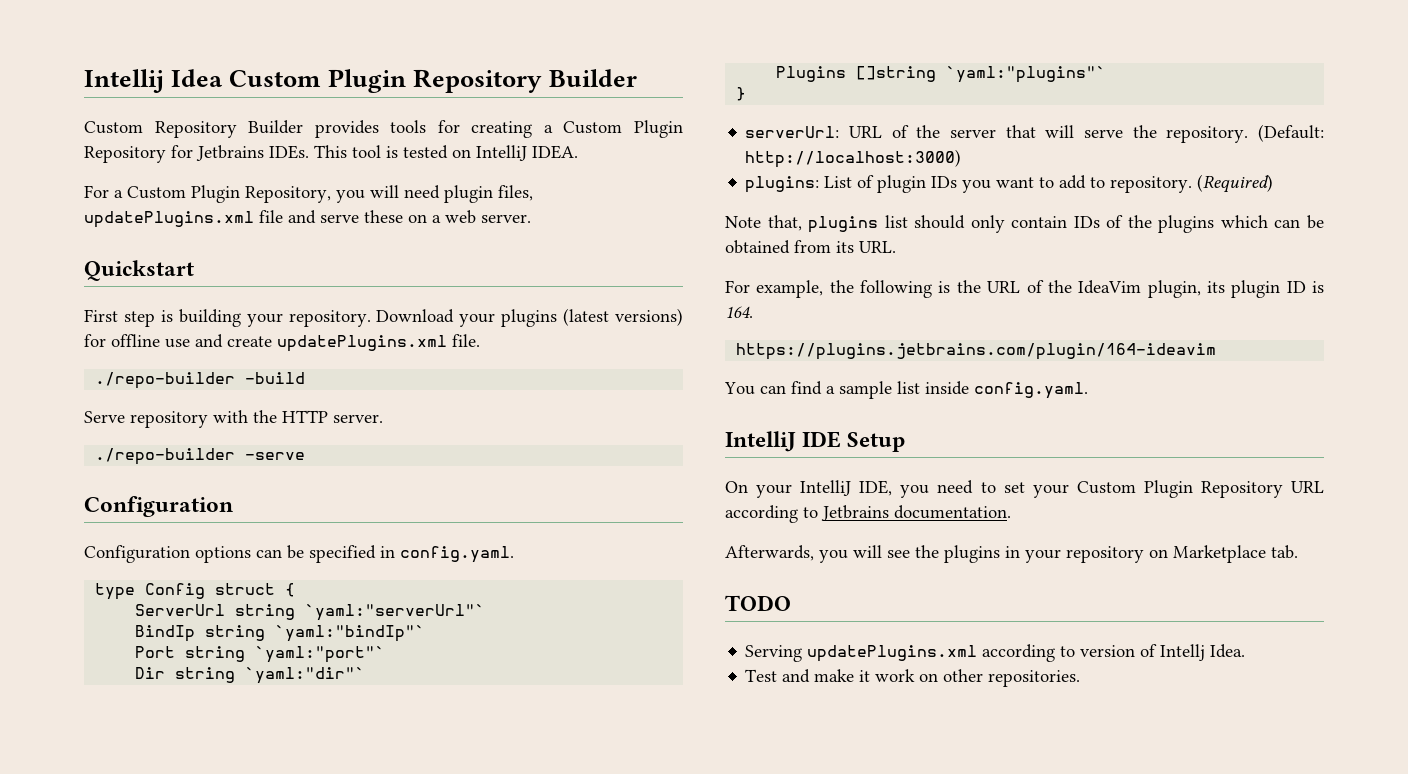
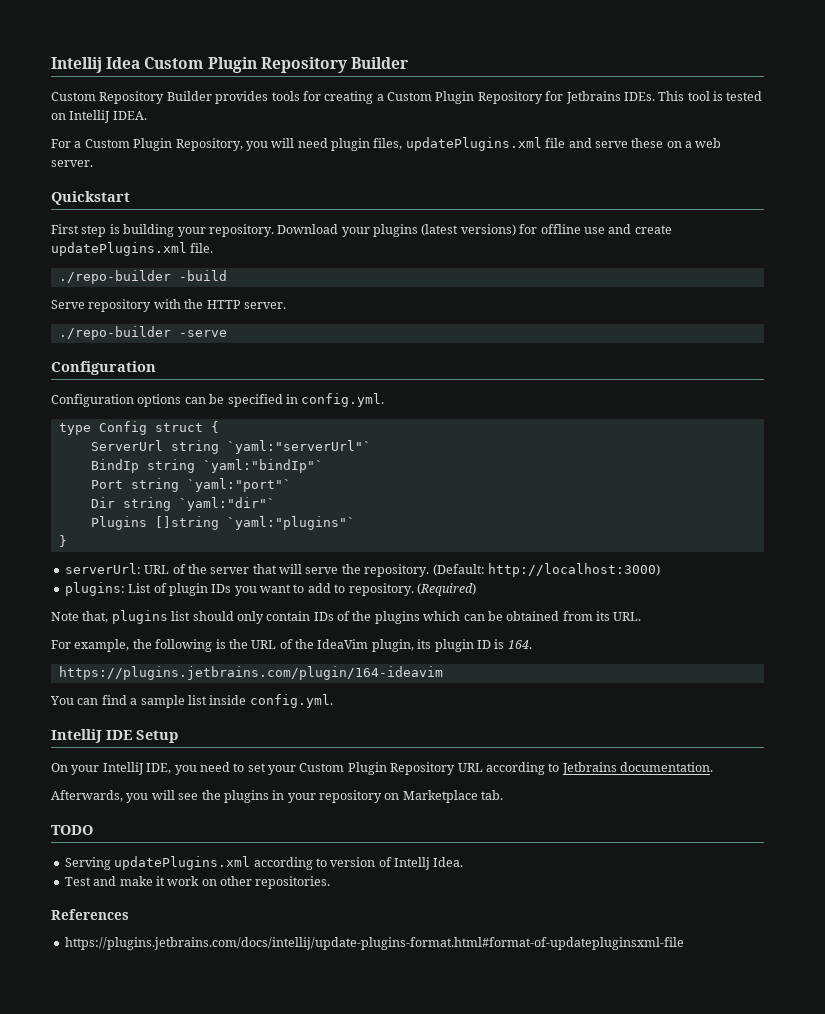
- Configuration options can be specified in config.yaml.
+ Configuration options can be specified in config.yml.
- You can find a sample list inside config.yaml.
+ You can find a sample list inside config.yml.
+ References
+ https://plugins.jetbrains.com/docs/intellij/update-plugins-format.html#format-of-updatepluginsxml-file

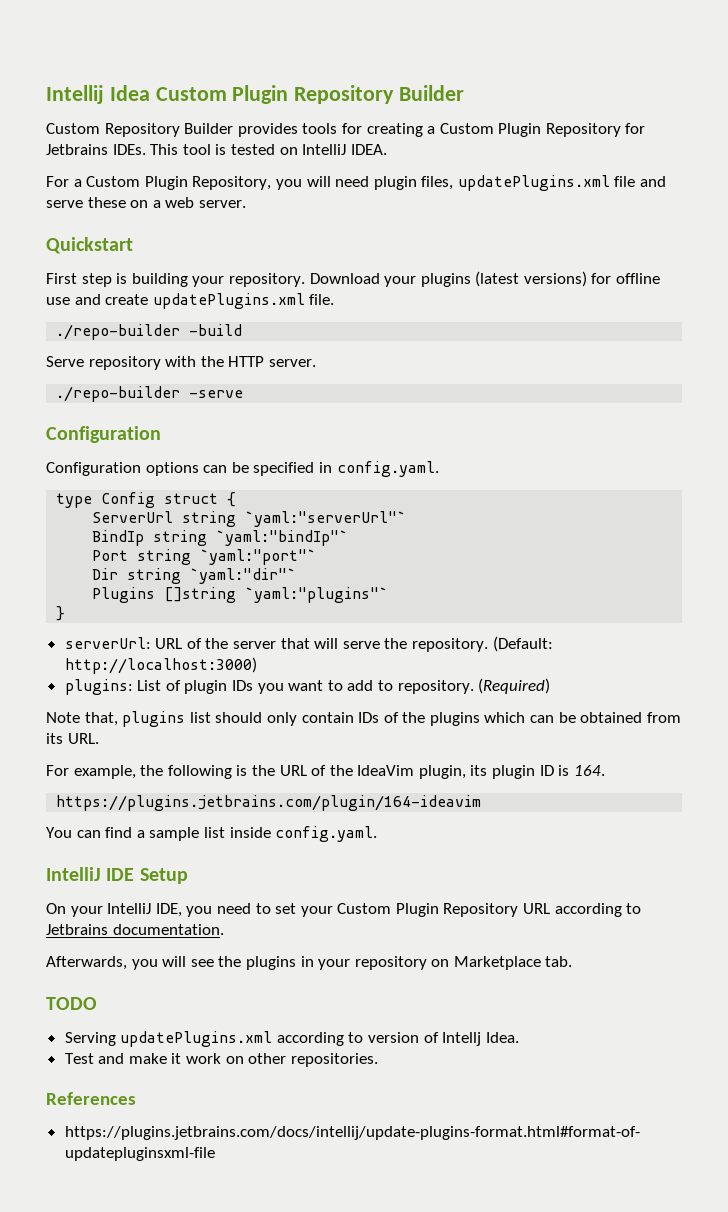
- Configuration options can be specified in config.yml.
+ Configuration options can be specified in config.yaml.
- You can find a sample list inside config.yml.
+ You can find a sample list inside config.yaml.

